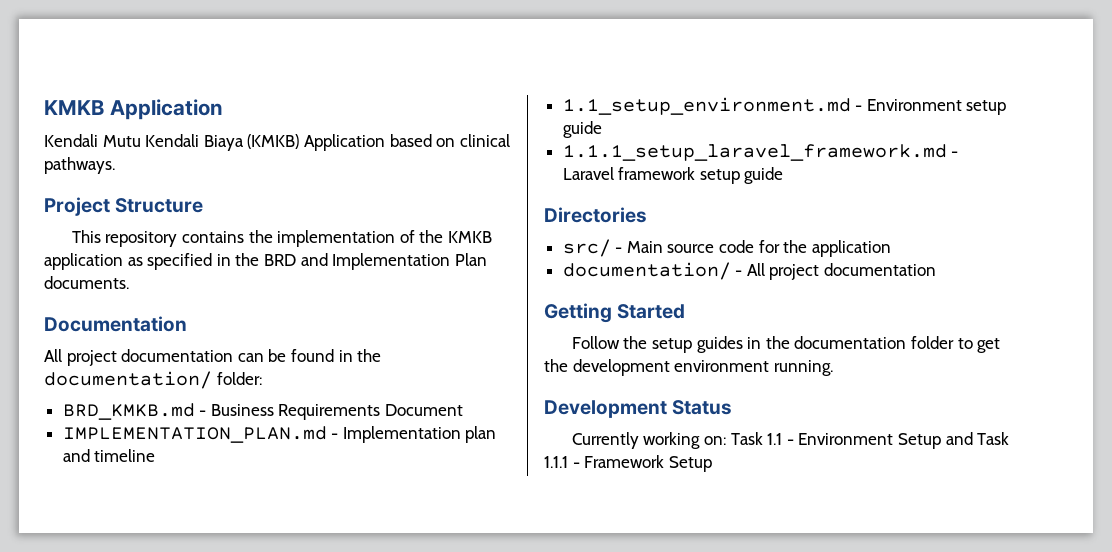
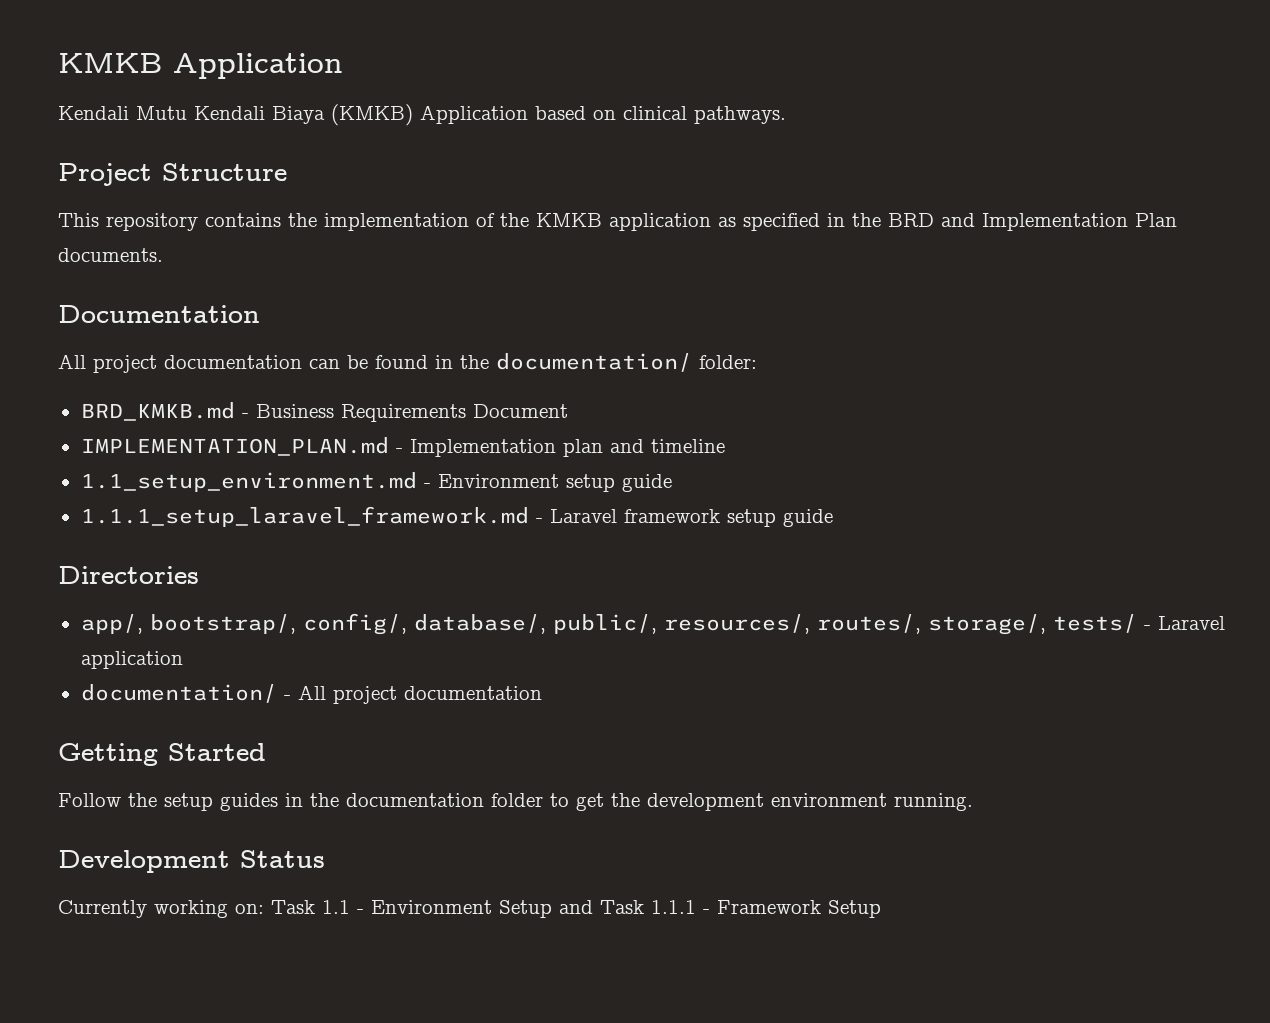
- src/ - Main source code for the application
+ app/, bootstrap/, config/, database/, public/, resources/, routes/, storage/, tests/ - Laravel application

